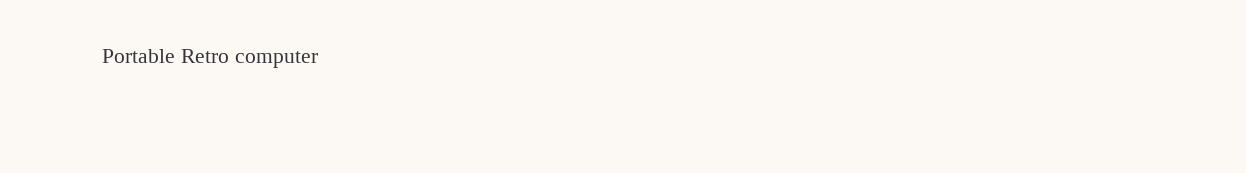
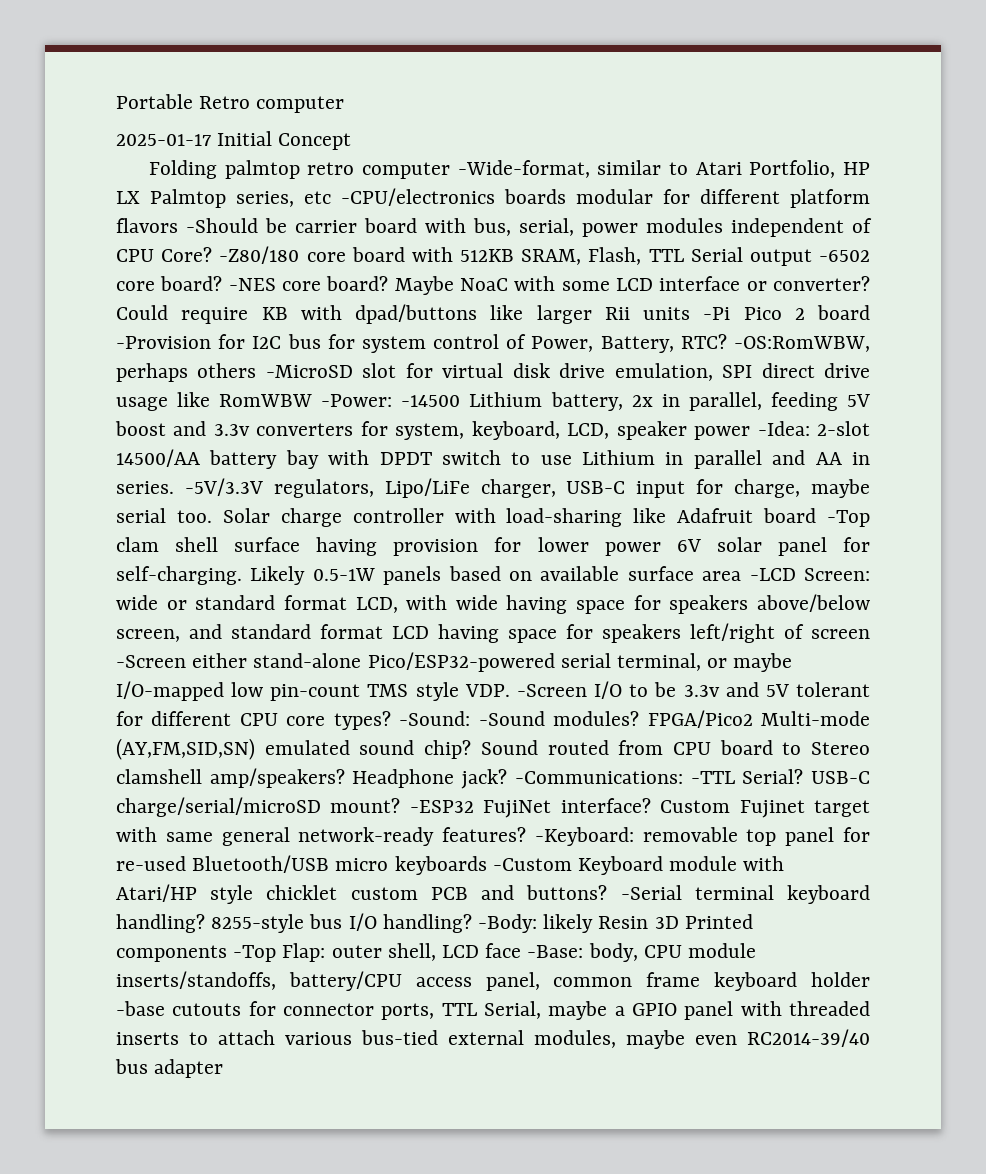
+ 2025-01-17 Initial Concept
+ Folding palmtop retro computer -Wide-format, similar to Atari Portfolio, HP LX Palmtop series, etc -CPU/electronics boards modular for different platform flavors -Should be carrier board with bus, serial, power modules independent of CPU Core? -Z80/180 core board with 512KB SRAM, Flash, TTL Serial output -6502 core board? -NES core board? Maybe NoaC with some LCD interface or converter? Could require KB with dpad/buttons like larger Rii units -Pi Pico 2 board -Provision for I2C bus for system control of Power, Battery, RTC? -OS:RomWBW, perhaps others -MicroSD slot for virtual disk drive emulation, SPI direct drive usage like RomWBW -Power: -14500 Lithium battery, 2x in parallel, feeding 5V boost and 3.3v converters for system, keyboard, LCD, speaker power -Idea: 2-slot 14500/AA battery bay with DPDT switch to use Lithium in parallel and AA in series. -5V/3.3V regulators, Lipo/LiFe charger, USB-C input for charge, maybe serial too. Solar charge controller with load-sharing like Adafruit board -Top clam shell surface having provision for lower power 6V solar panel for self-charging. Likely 0.5-1W panels based on available surface area -LCD Screen: wide or standard format LCD, with wide having space for speakers above/below screen, and standard format LCD having space for speakers left/right of screen -Screen either stand-alone Pico/ESP32-powered serial terminal, or maybe I/O-mapped low pin-count TMS style VDP. -Screen I/O to be 3.3v and 5V tolerant for different CPU core types? -Sound: -Sound modules? FPGA/Pico2 Multi-mode (AY,FM,SID,SN) emulated sound chip? Sound routed from CPU board to Stereo clamshell amp/speakers? Headphone jack? -Communications: -TTL Serial? USB-C charge/serial/microSD mount? -ESP32 FujiNet interface? Custom Fujinet target with same general network-ready features? -Keyboard: removable top panel for re-used Bluetooth/USB micro keyboards -Custom Keyboard module with Atari/HP style chicklet custom PCB and buttons? -Serial terminal keyboard handling? 8255-style bus I/O handling? -Body: likely Resin 3D Printed components -Top Flap: outer shell, LCD face -Base: body, CPU module inserts/standoffs, battery/CPU access panel, common frame keyboard holder -base cutouts for connector ports, TTL Serial, maybe a GPIO panel with threaded inserts to attach various bus-tied external modules, maybe even RC2014-39/40 bus adapter

